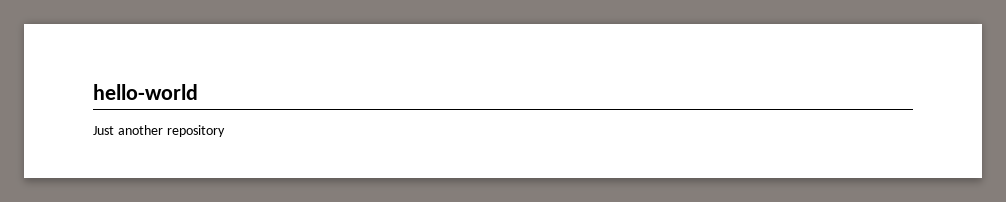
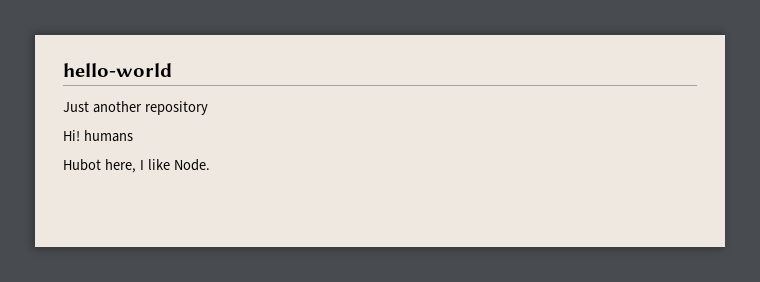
+ Hi! humans
+ Hubot here, I like Node.

